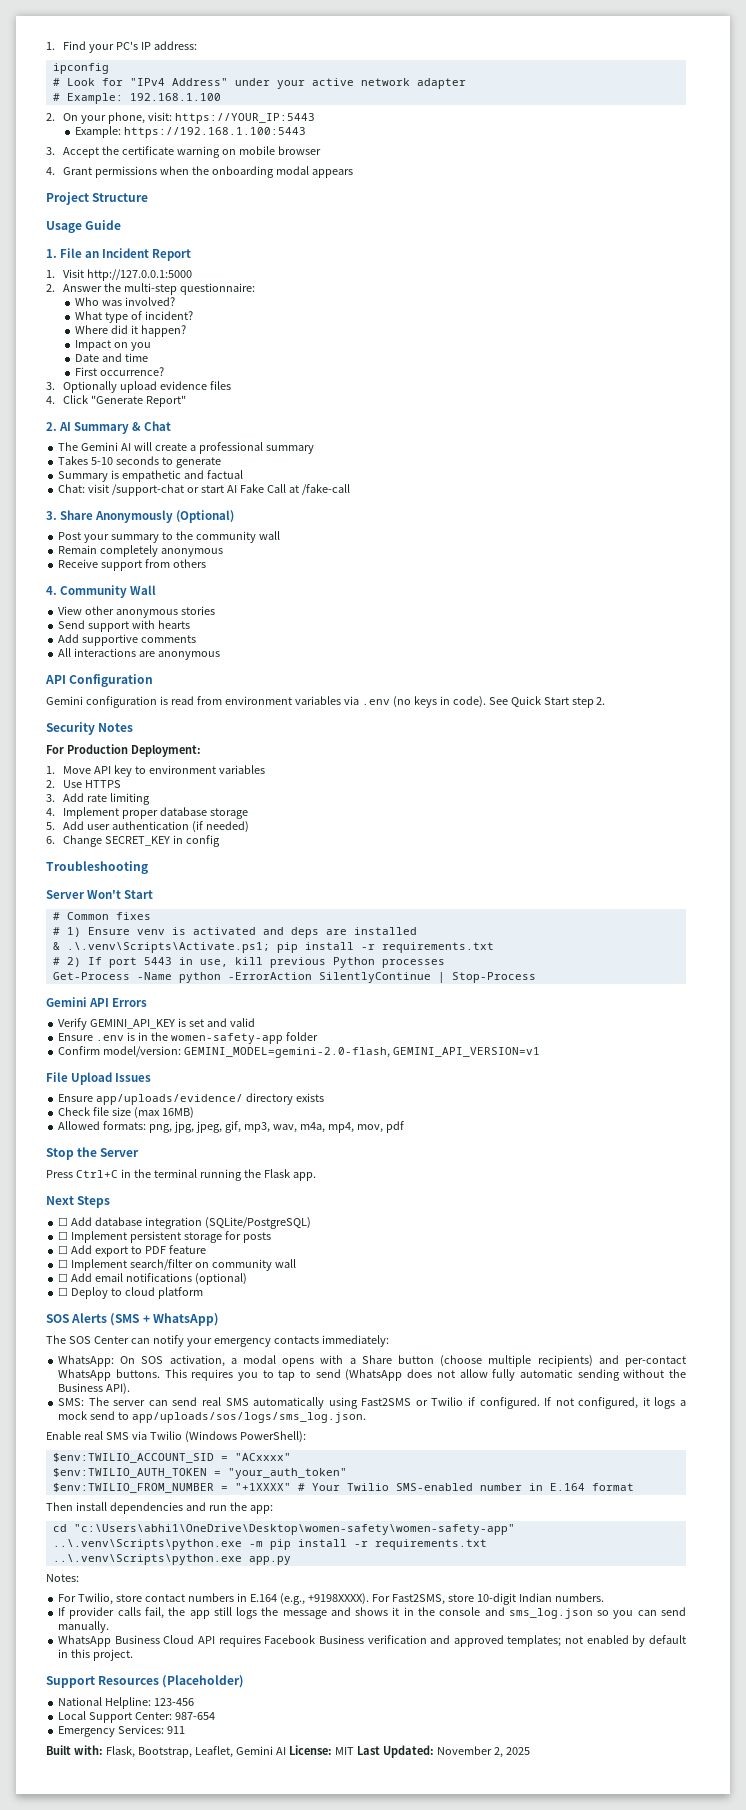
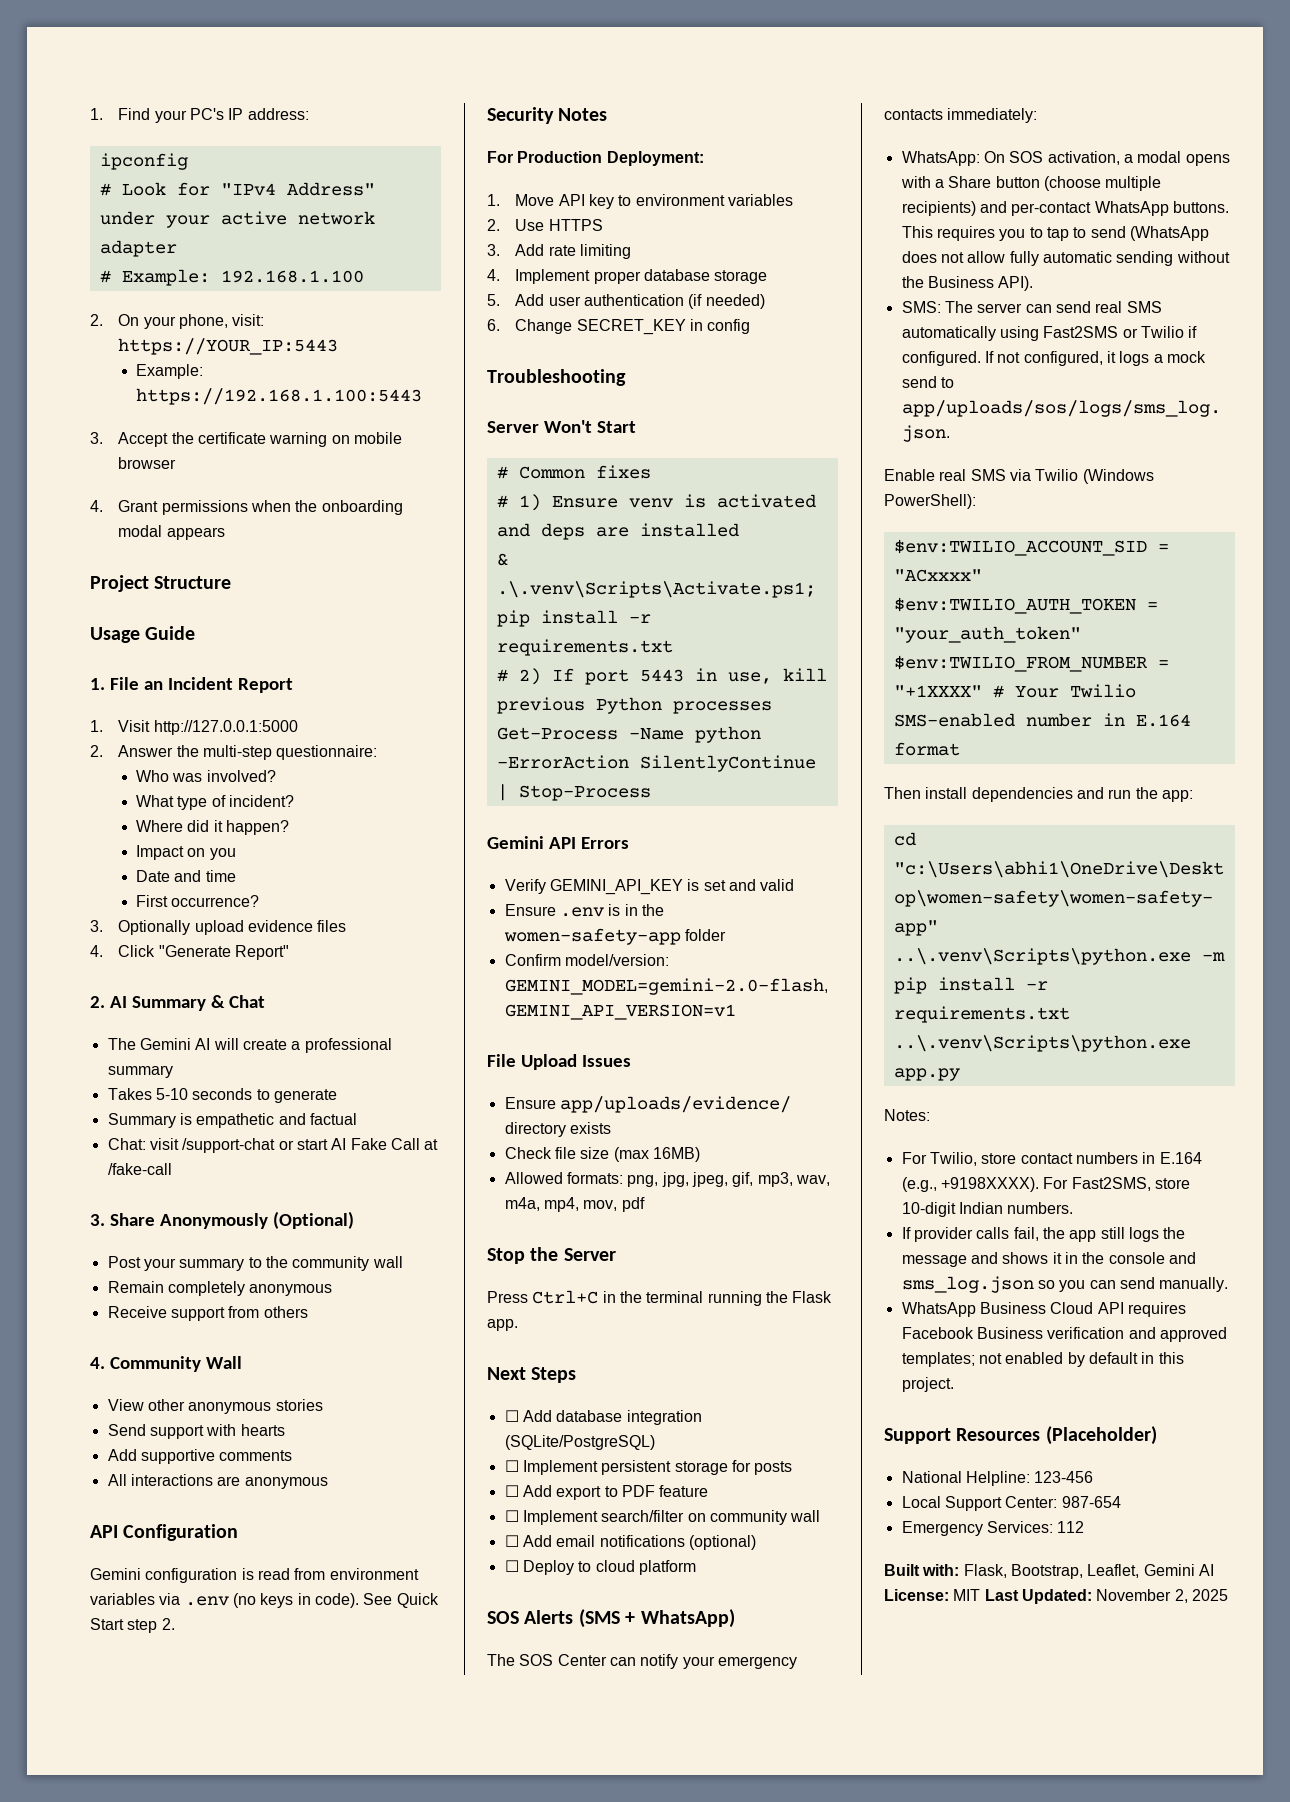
- Emergency Services: 911
+ Emergency Services: 112

